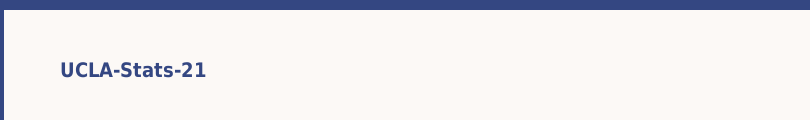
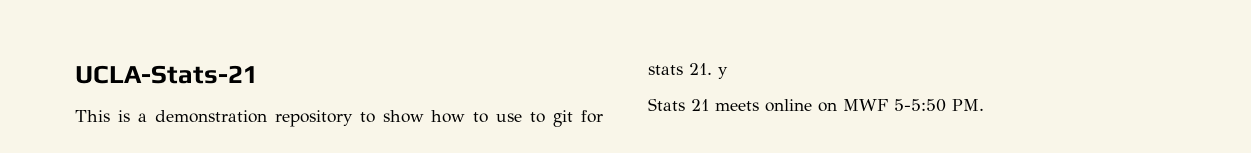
+ This is a demonstration repository to show how to use to git for stats 21. y
+ Stats 21 meets online on MWF 5-5:50 PM.

